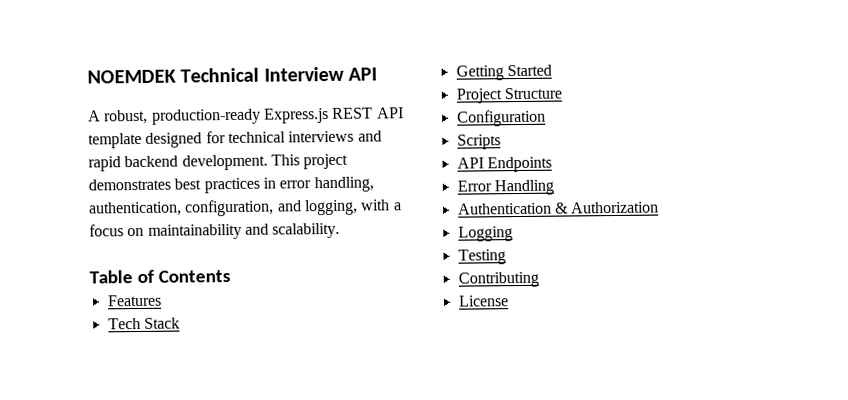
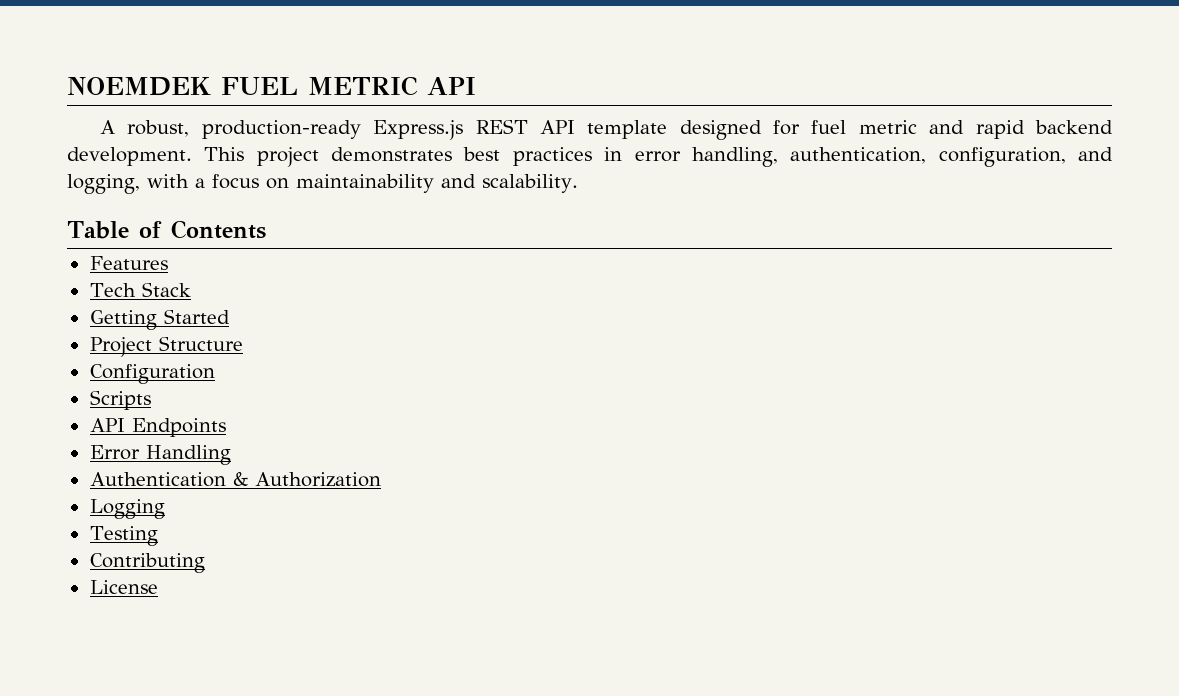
- NOEMDEK Technical Interview API
+ NOEMDEK FUEL METRIC API
- A robust, production-ready Express.js REST API template designed for technical interviews and rapid backend development.
+ A robust, production-ready Express.js REST API template designed for fuel metric and rapid backend development.

